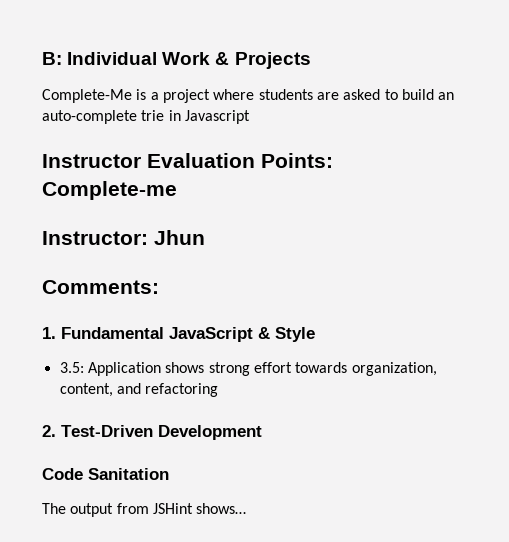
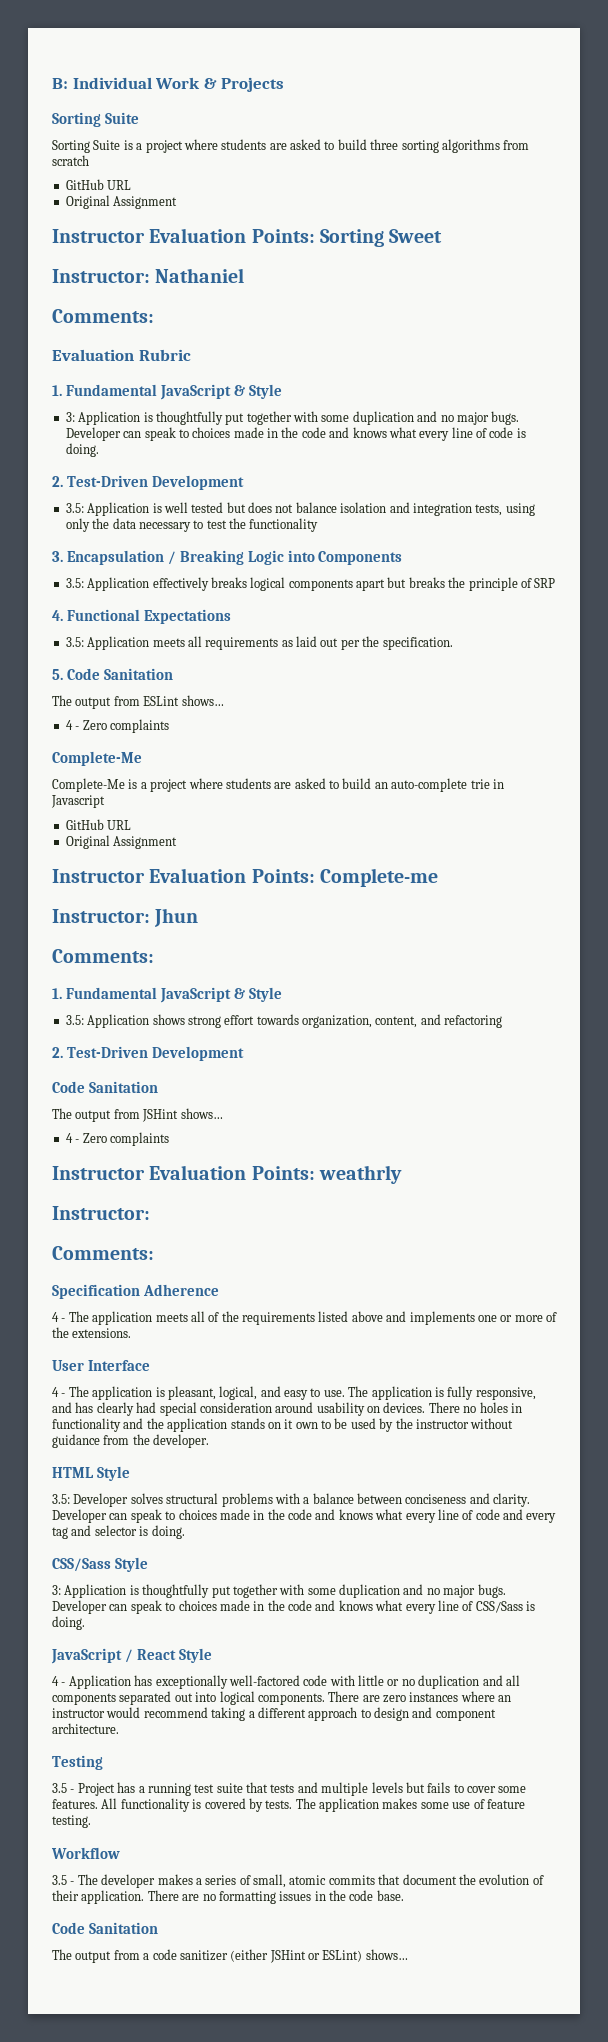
  B: Individual Work & Projects
+ Sorting Suite
+ Sorting Suite is a project where students are asked to build three sorting algorithms from scratch
+ GitHub URL
+ Original Assignment
+ Instructor Evaluation Points: Sorting Sweet
+ Instructor: Nathaniel
+ Comments:
+ Evaluation Rubric
+ 1. Fundamental JavaScript & Style
+ 3: Application is thoughtfully put together with some duplication and no major bugs. Developer can speak to choices made in the code and knows what every line of code is doing.
+ 2. Test-Driven Development
+ 3.5: Application is well tested but does not balance isolation and integration tests, using only the data necessary to test the functionality
+ 3. Encapsulation / Breaking Logic into Components
+ 3.5: Application effectively breaks logical components apart but breaks the principle of SRP
+ 4. Functional Expectations
+ 3.5: Application meets all requirements as laid out per the specification.
+ 5. Code Sanitation
+ The output from ESLint shows…
+ 4 - Zero complaints
+ Complete-Me
  Complete-Me is a project where students are asked to build an auto-complete trie in Javascript
+ GitHub URL
+ Original Assignment
  The output from JSHint shows…
+ 4 - Zero complaints
+ Instructor Evaluation Points: weathrly
+ Instructor:
+ Comments:
+ Specification Adherence
+ 4 - The application meets all of the requirements listed above and implements one or more of the extensions.
+ User Interface
+ 4 - The application is pleasant, logical, and easy to use. The application is fully responsive, and has clearly had special consideration around usability on devices. There no holes in functionality and the application stands on it own to be used by the instructor without guidance from the developer.
+ HTML Style
+ 3.5: Developer solves structural problems with a balance between conciseness and clarity. Developer can speak to choices made in the code and knows what every line of code and every tag and selector is doing.
+ CSS/Sass Style
+ 3: Application is thoughtfully put together with some duplication and no major bugs. Developer can speak to choices made in the code and knows what every line of CSS/Sass is doing.
+ JavaScript / React Style
+ 4 - Application has exceptionally well-factored code with little or no duplication and all components separated out into logical components. There are zero instances where an instructor would recommend taking a different approach to design and component architecture.
+ Testing
+ 3.5 - Project has a running test suite that tests and multiple levels but fails to cover some features. All functionality is covered by tests. The application makes some use of feature testing.
+ Workflow
+ 3.5 - The developer makes a series of small, atomic commits that document the evolution of their application. There are no formatting issues in the code base.
+ Code Sanitation
+ The output from a code sanitizer (either JSHint or ESLint) shows…

